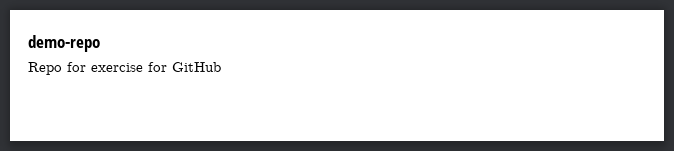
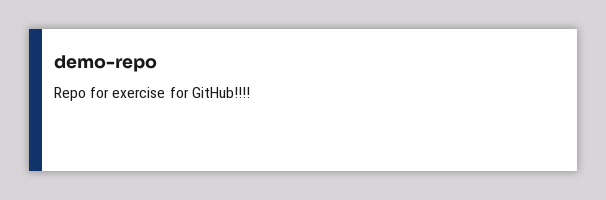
- Repo for exercise for GitHub
+ Repo for exercise for GitHub!!!!

